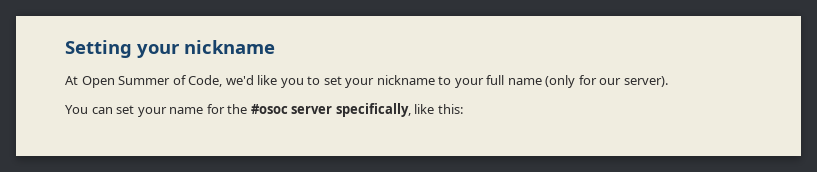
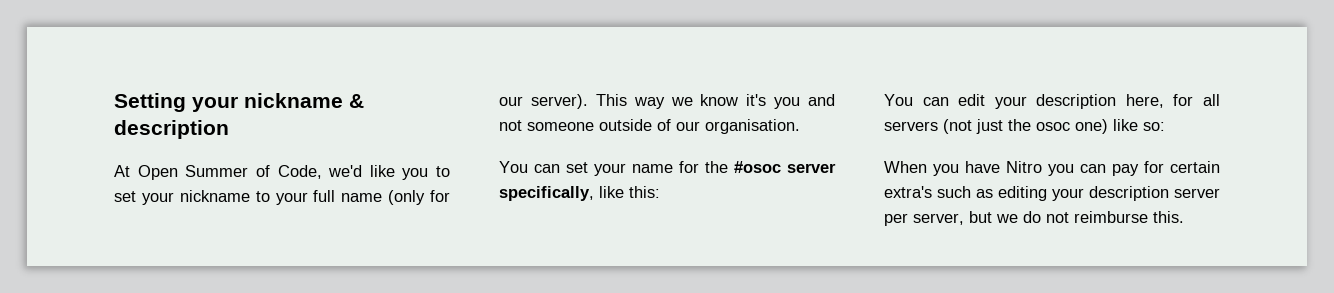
- Setting your nickname
+ Setting your nickname & description
+ This way we know it's you and not someone outside of our organisation.
+ You can edit your description here, for all servers (not just the osoc one) like so:
+ When you have Nitro you can pay for certain extra's such as editing your description server per server, but we do not reimburse this.

